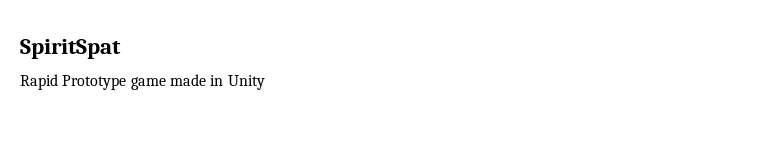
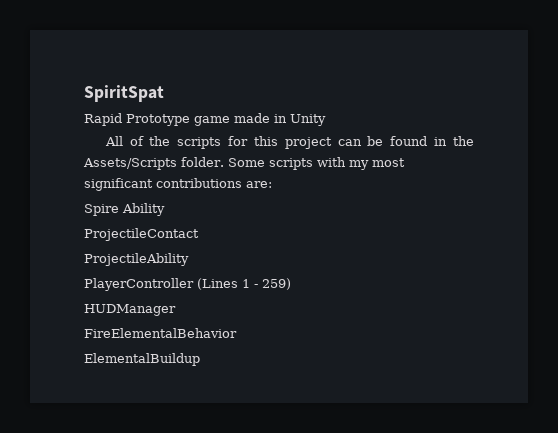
+ All of the scripts for this project can be found in the Assets/Scripts folder. Some scripts with my most significant contributions are:
+ Spire Ability
+ ProjectileContact
+ ProjectileAbility
+ PlayerController (Lines 1 - 259)
+ HUDManager
+ FireElementalBehavior
+ ElementalBuildup

